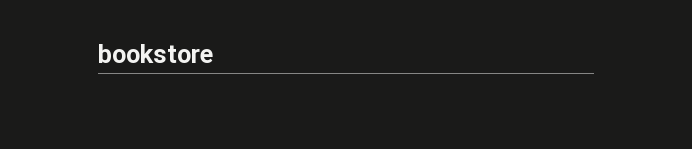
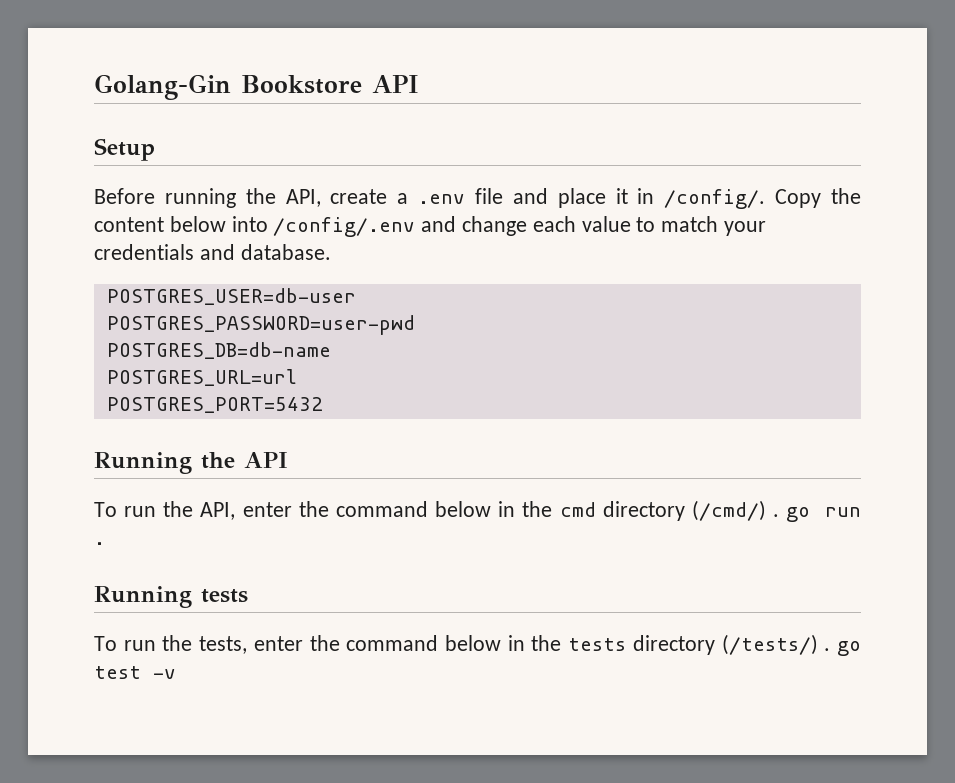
- bookstore
+ Golang-Gin Bookstore API
+ Setup
+ Before running the API, create a .env file and place it in /config/. Copy the content below into /config/.env and change each value to match your credentials and database.
+ POSTGRES_USER=db-user
+ POSTGRES_PASSWORD=user-pwd
+ POSTGRES_DB=db-name
+ POSTGRES_URL=url
+ POSTGRES_PORT=5432
+ Running the API
+ To run the API, enter the command below in the cmd directory (/cmd/) . go run .
+ Running tests
+ To run the tests, enter the command below in the tests directory (/tests/) . go test -v

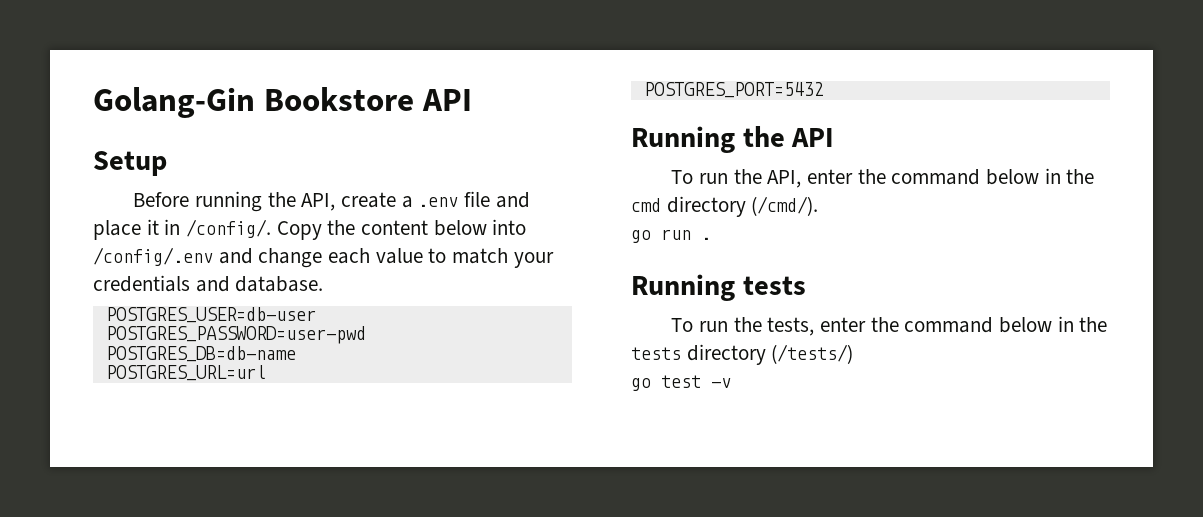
- To run the API, enter the command below in the cmd directory (/cmd/) . go run .
+ To run the API, enter the command below in the cmd directory (/cmd/).
+ go run .
- To run the tests, enter the command below in the tests directory (/tests/) . go test -v
+ To run the tests, enter the command below in the tests directory (/tests/)
+ go test -v

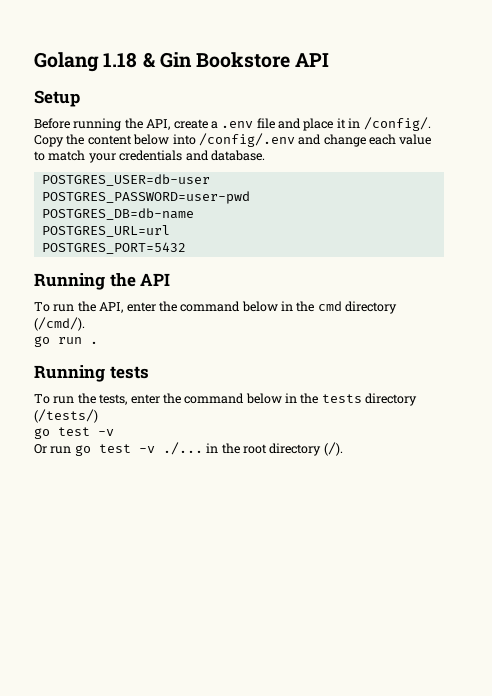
- Golang-Gin Bookstore API
+ Golang 1.18 & Gin Bookstore API
+ Or run go test -v ./... in the root directory (/).

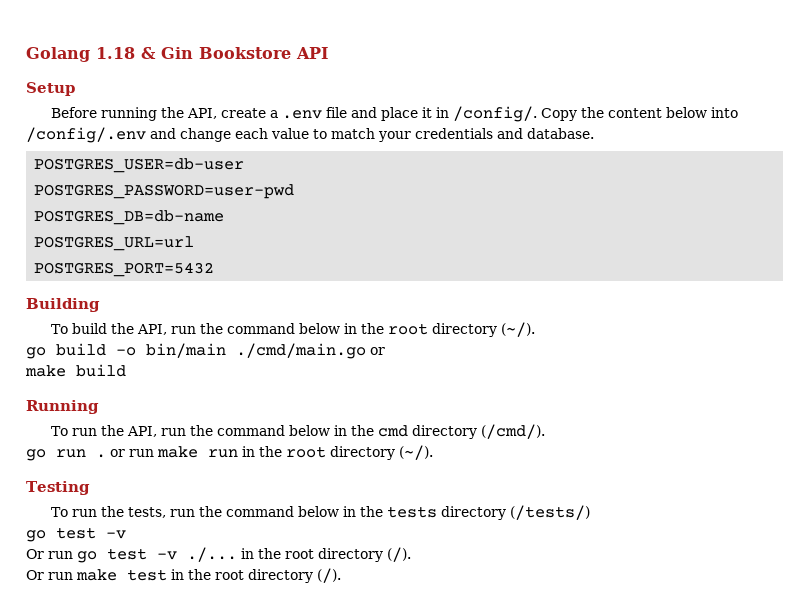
- Running the API
+ Building
+ To build the API, run the command below in the root directory (~/).
+ go build -o bin/main ./cmd/main.go or
+ make build
+ Running
- To run the API, enter the command below in the cmd directory (/cmd/).
+ To run the API, run the command below in the cmd directory (/cmd/).
- go run .
- Running tests
+ go run . or run make run in the root directory (~/).
+ Testing
- To run the tests, enter the command below in the tests directory (/tests/)
+ To run the tests, run the command below in the tests directory (/tests/)
+ Or run make test in the root directory (/).

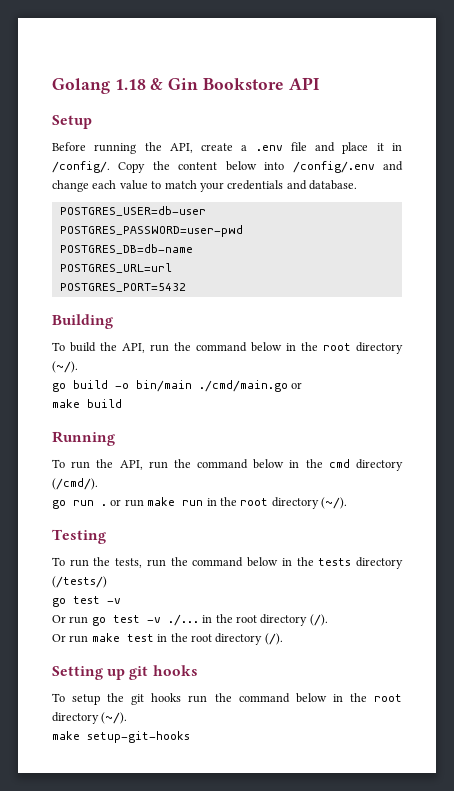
+ Setting up git hooks
+ To setup the git hooks run the command below in the root directory (~/).
+ make setup-git-hooks

